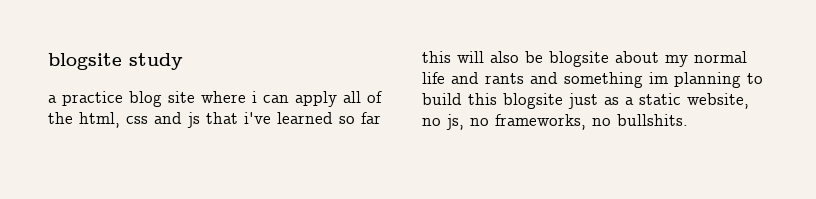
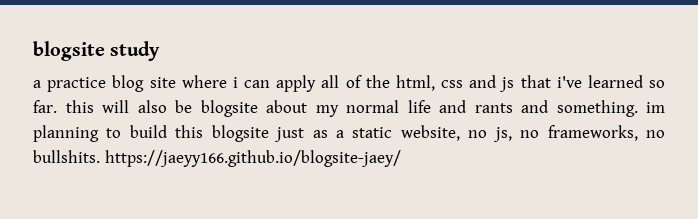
- a practice blog site where i can apply all of the html, css and js that i've learned so far this will also be blogsite about my normal life and rants and something im planning to build this blogsite just as a static website, no js, no frameworks, no bullshits.
+ a practice blog site where i can apply all of the html, css and js that i've learned so far. this will also be blogsite about my normal life and rants and something. im planning to build this blogsite just as a static website, no js, no frameworks, no bullshits. https://jaeyy166.github.io/blogsite-jaey/

